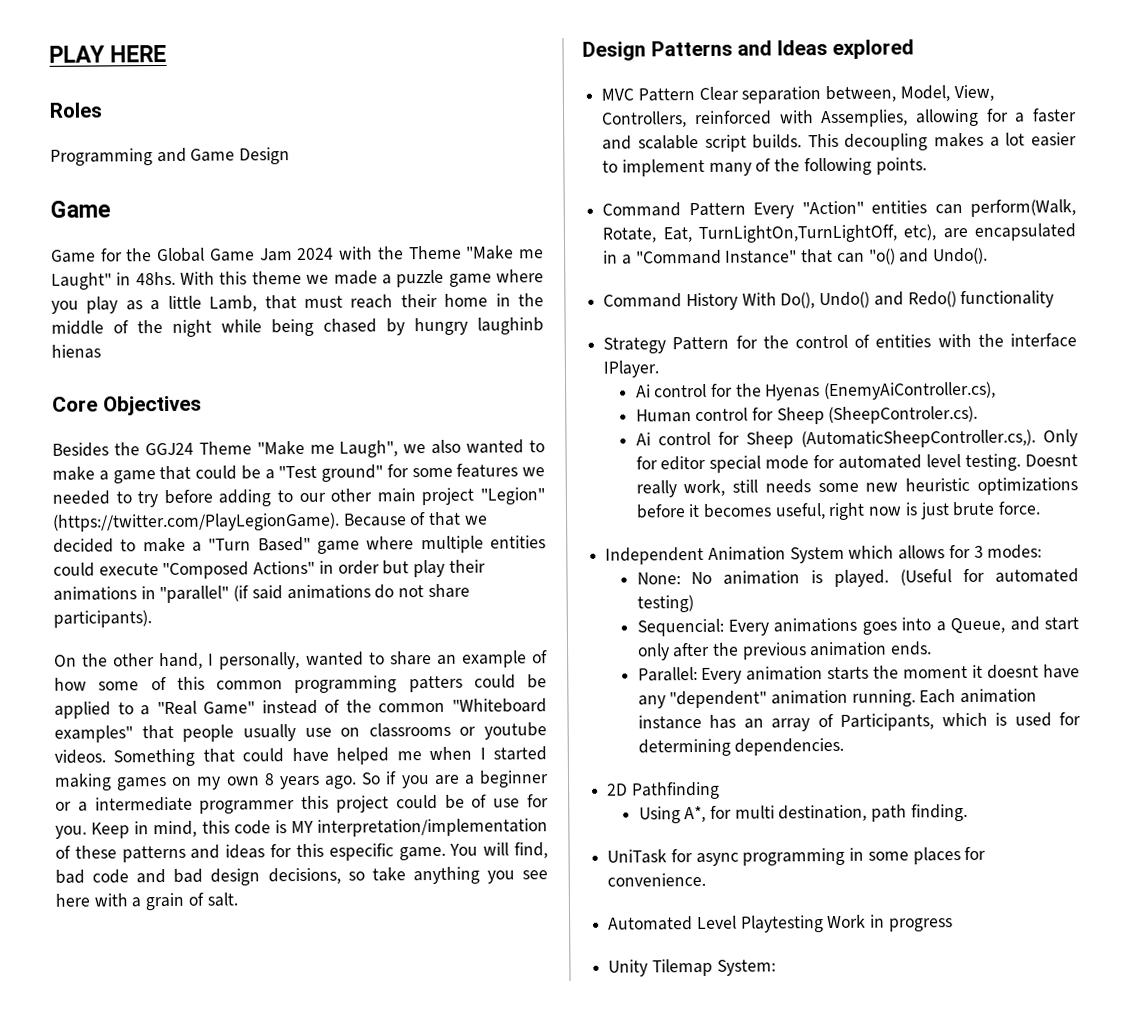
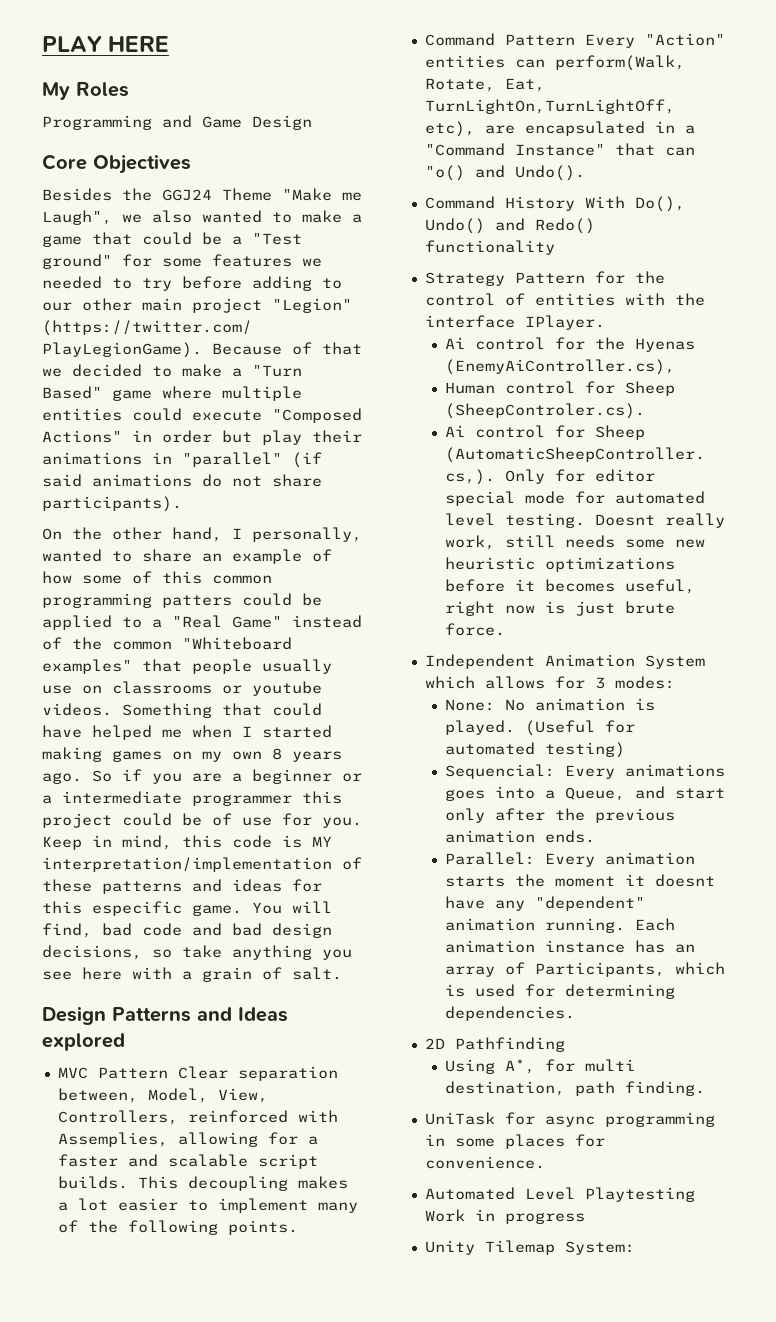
- Roles
+ My Roles
  Programming and Game Design
- Game
- Game for the Global Game Jam 2024 with the Theme "Make me Laught" in 48hs. With this theme we made a puzzle game where you play as a little Lamb, that must reach their home in the middle of the night while being chased by hungry laughinb hienas

